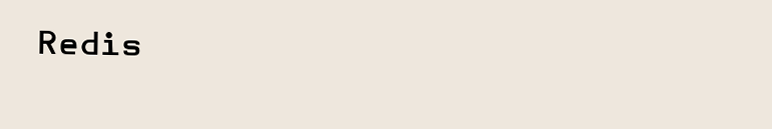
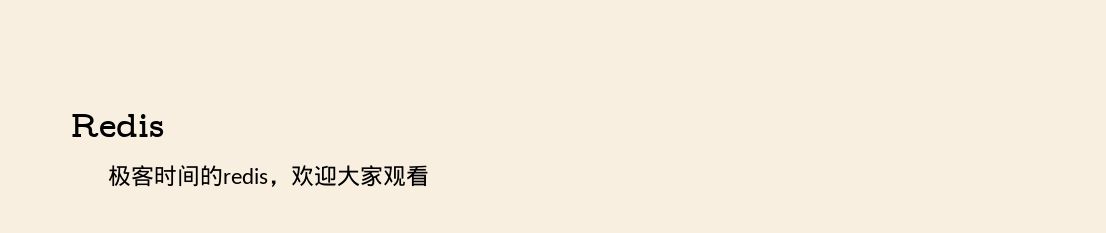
+ 极客时间的redis，欢迎大家观看

